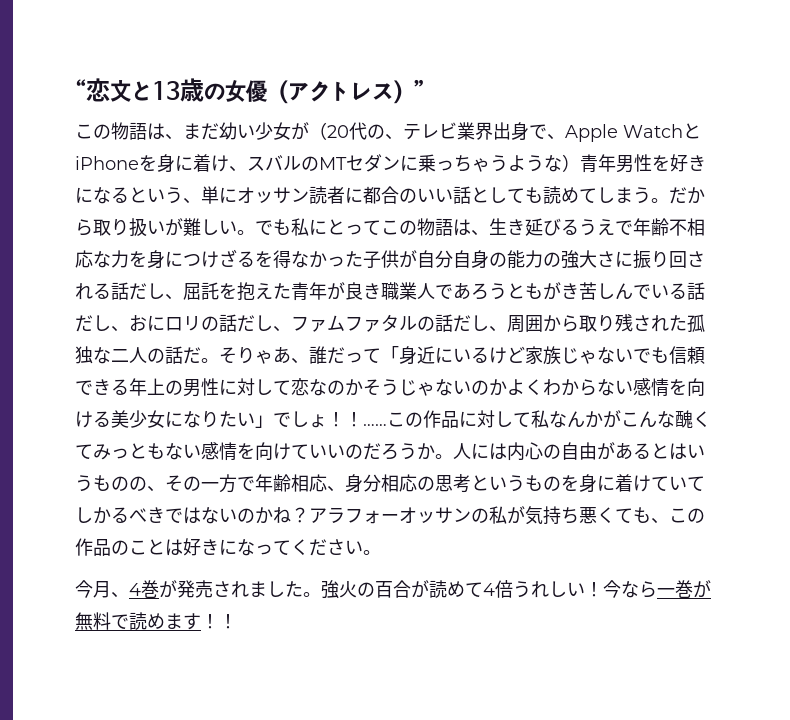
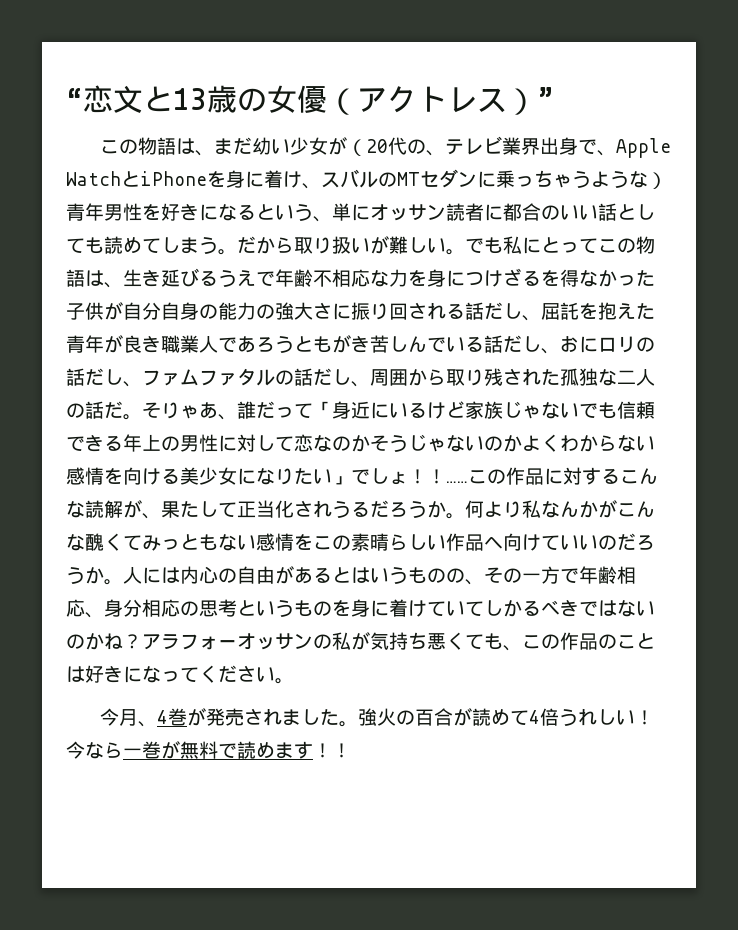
- この作品に対して私なんかがこんな醜くてみっともない感情を向けていいのだろうか。
+ この作品に対するこんな読解が、果たして正当化されうるだろうか。何より私なんかがこんな醜くてみっともない感情をこの素晴らしい作品へ向けていいのだろうか。

